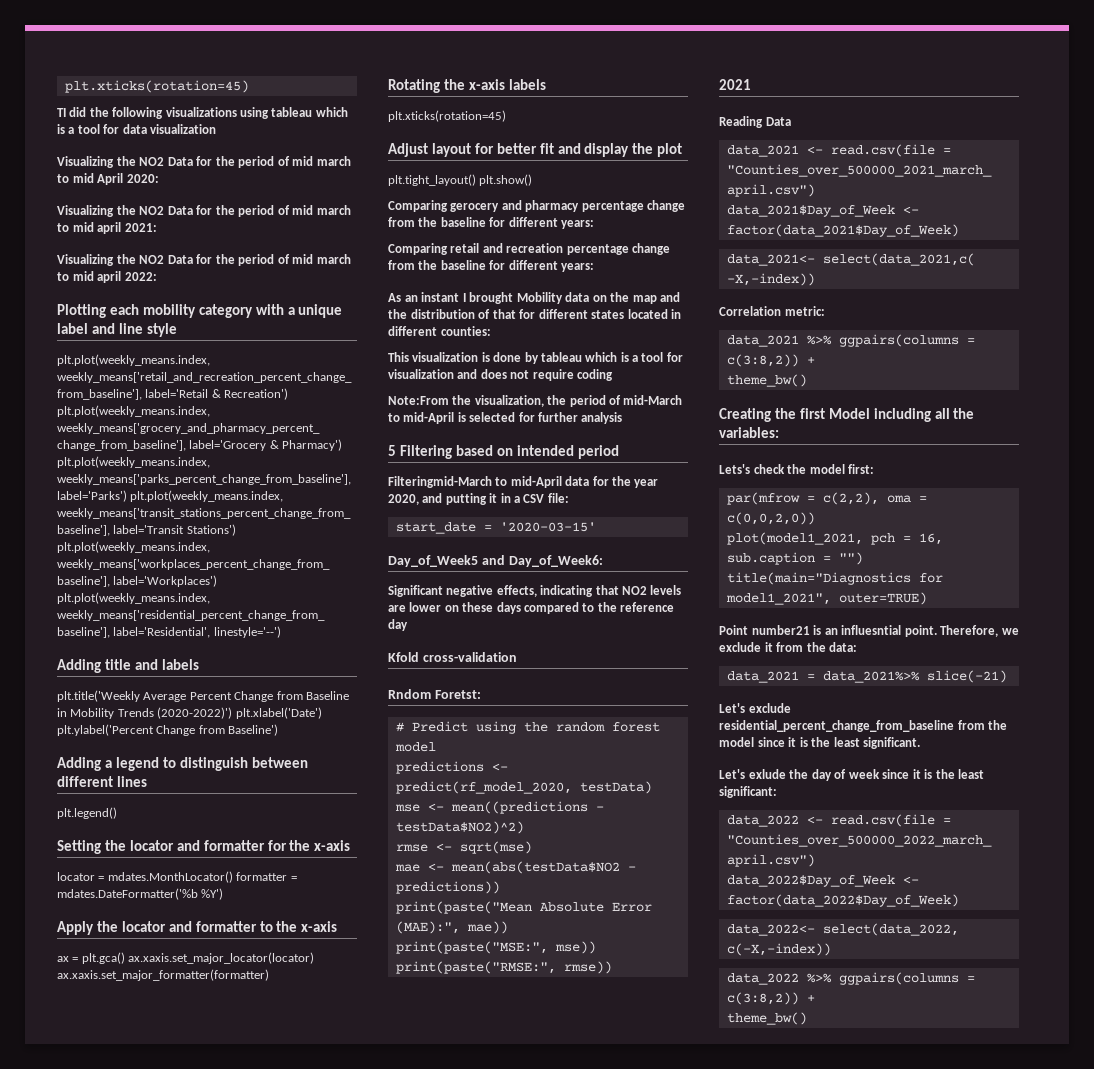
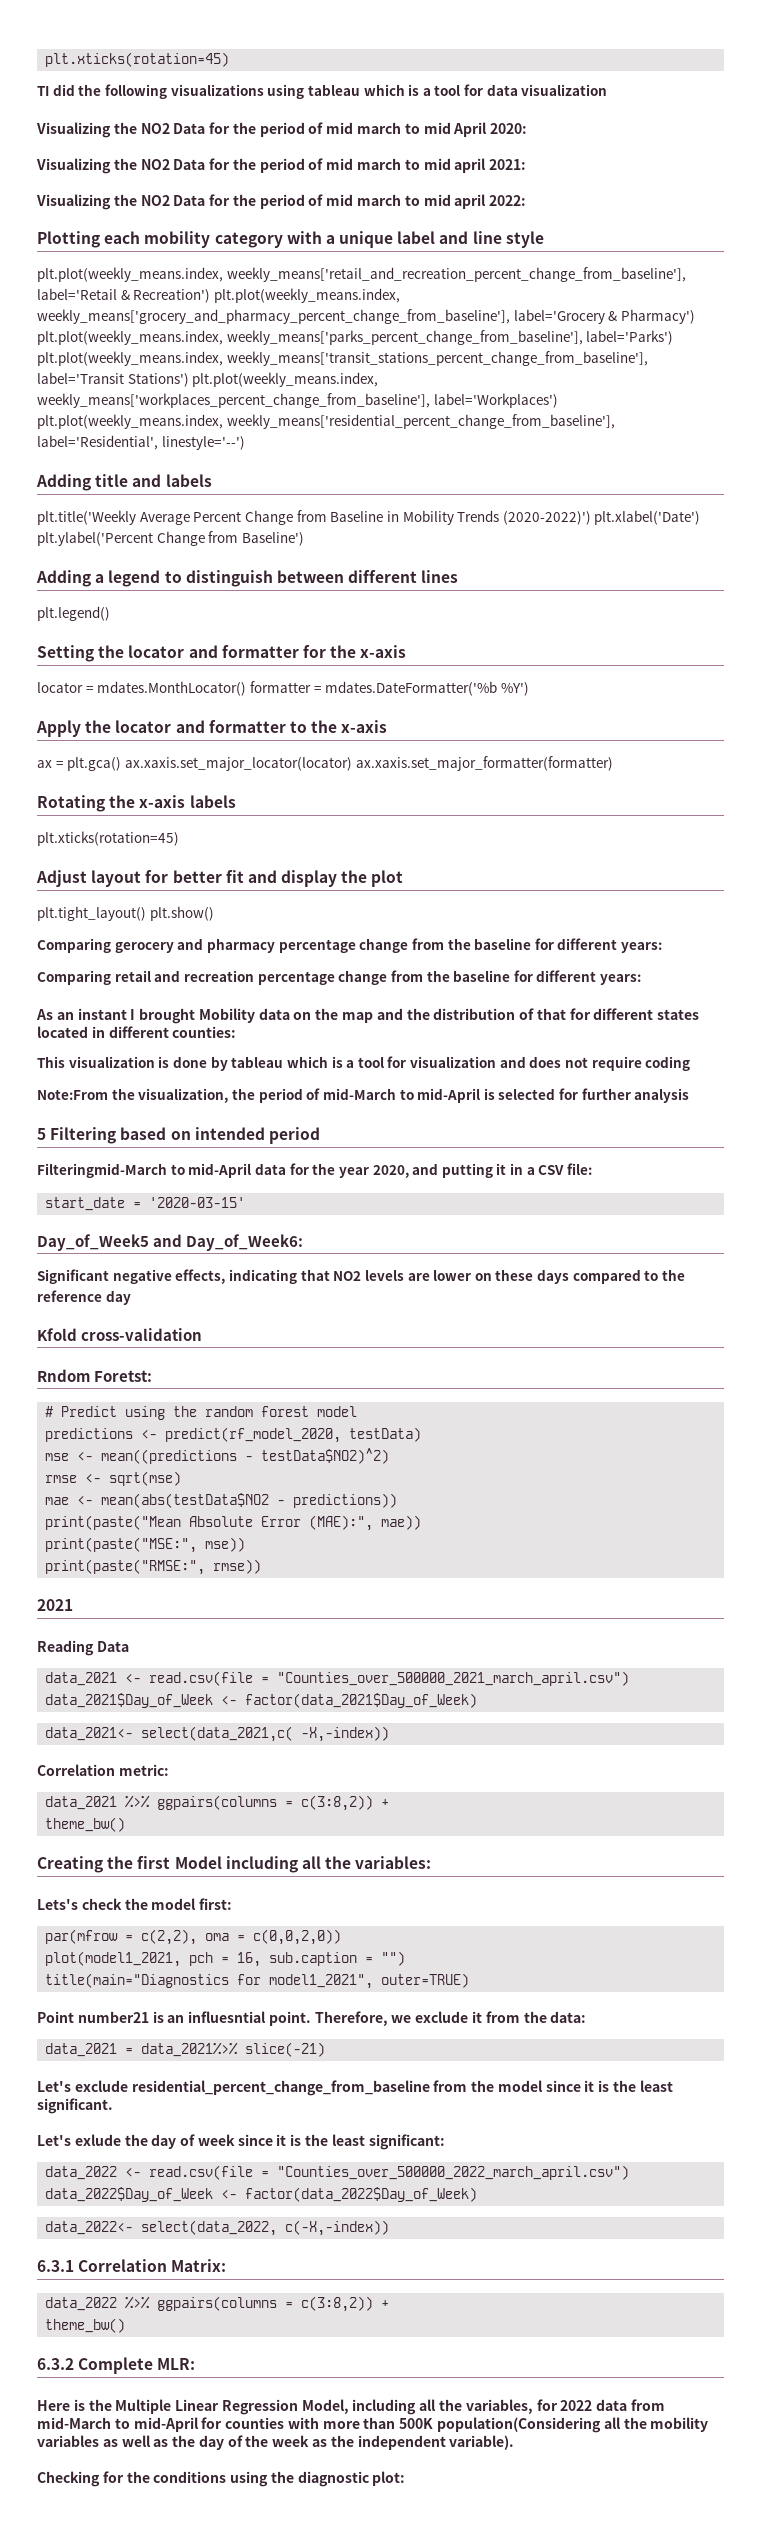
+ 6.3.1 Correlation Matrix:
+ 6.3.2 Complete MLR:
+ Here is the Multiple Linear Regression Model, including all the variables, for 2022 data from mid-March to mid-April for counties with more than 500K population(Considering all the mobility variables as well as the day of the week as the independent variable).
+ Checking for the conditions using the diagnostic plot:

